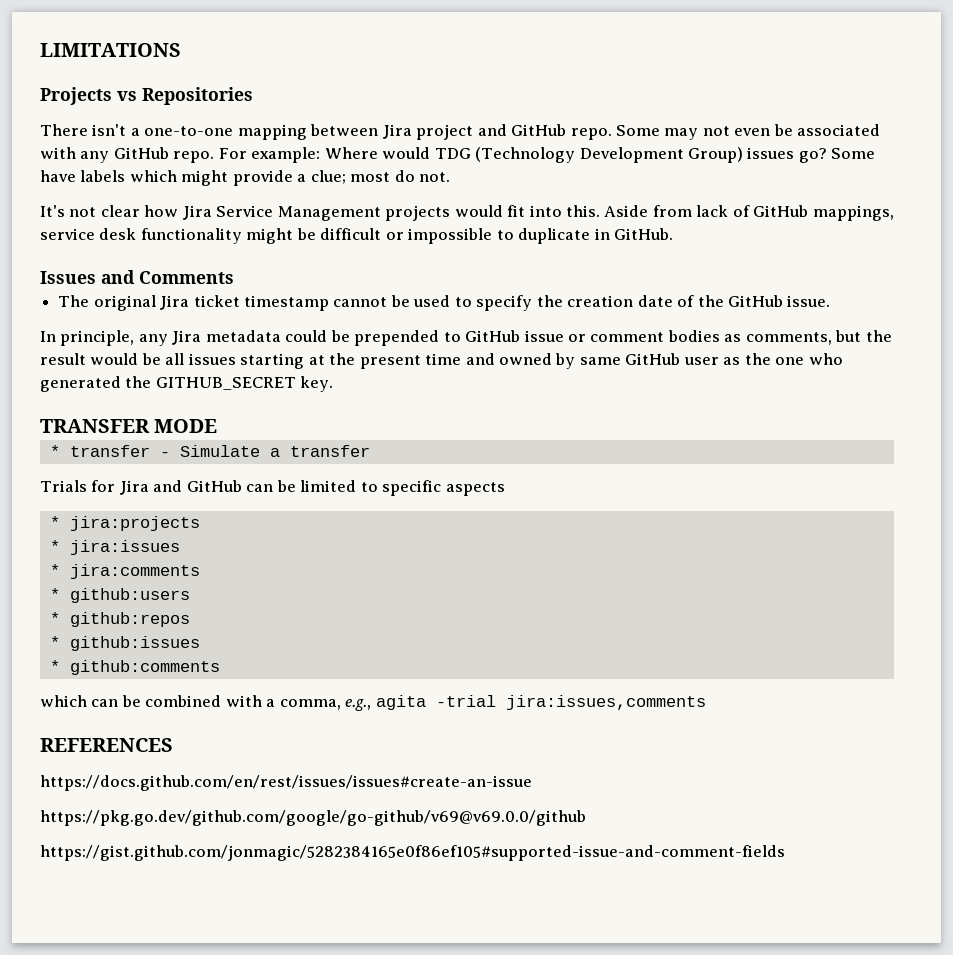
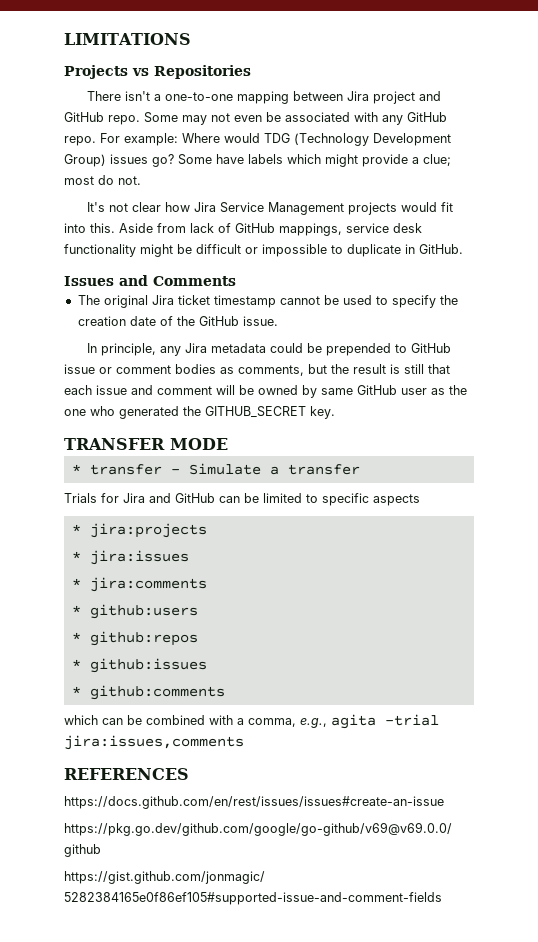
- In principle, any Jira metadata could be prepended to GitHub issue or comment bodies as comments, but the result would be all issues starting at the present time and owned by same GitHub user as the one who generated the GITHUB_SECRET key.
+ In principle, any Jira metadata could be prepended to GitHub issue or comment bodies as comments, but the result is still that each issue and comment will be owned by same GitHub user as the one who generated the GITHUB_SECRET key.

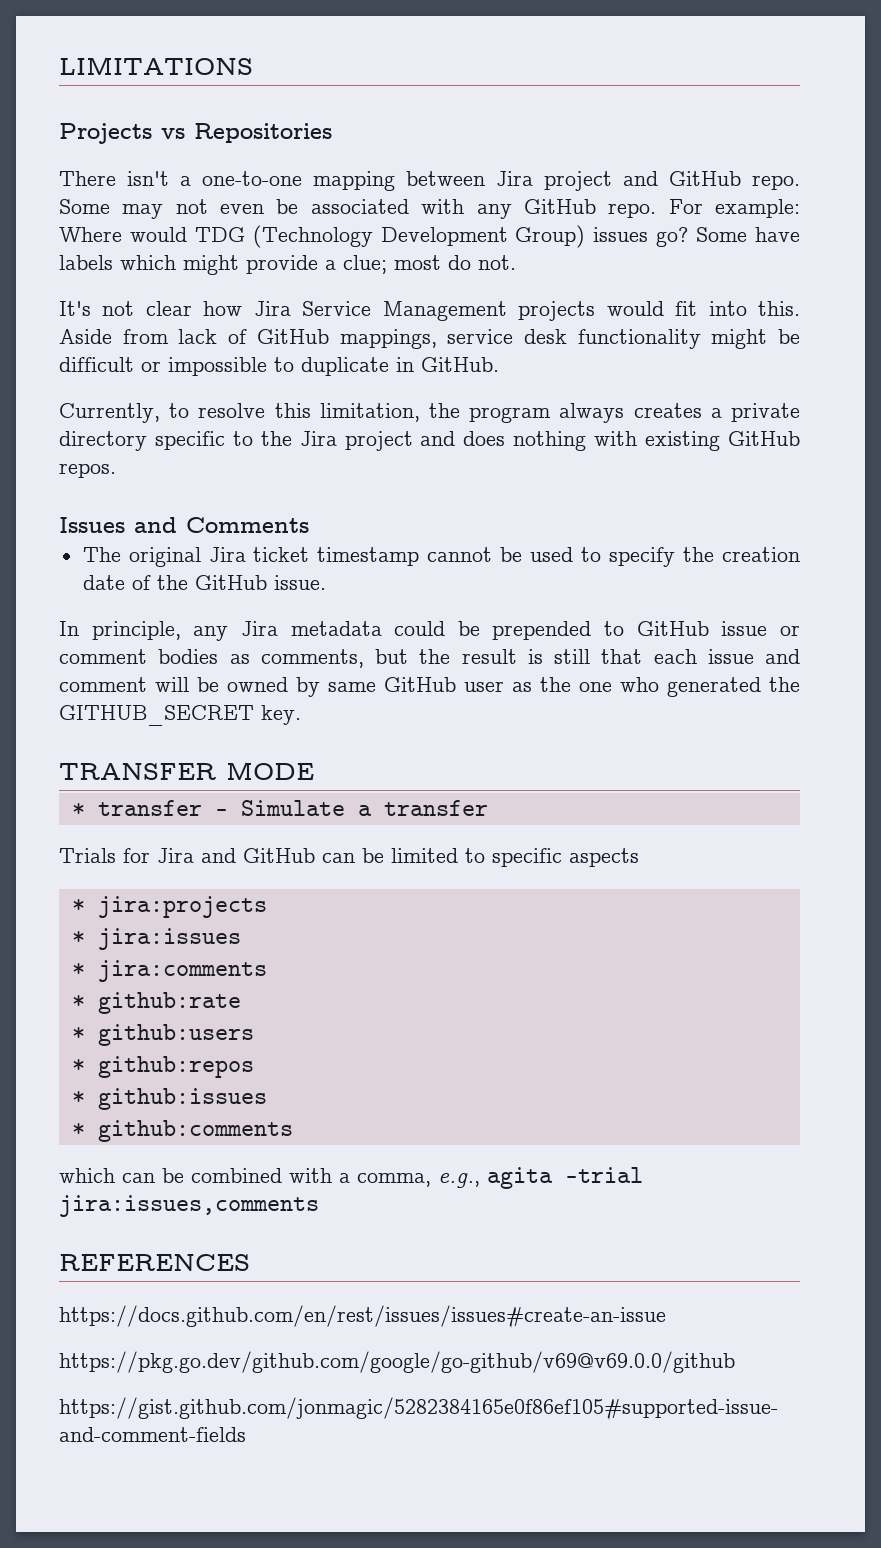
+ Currently, to resolve this limitation, the program always creates a private directory specific to the Jira project and does nothing with existing GitHub repos.
+ * github:rate

